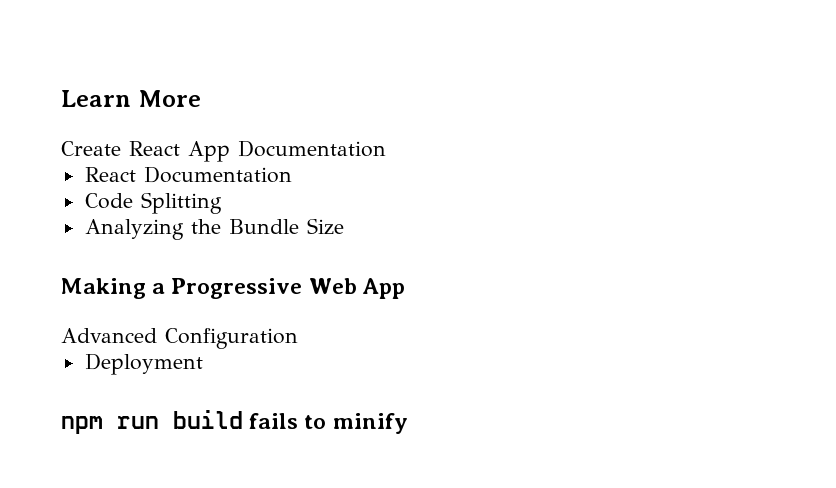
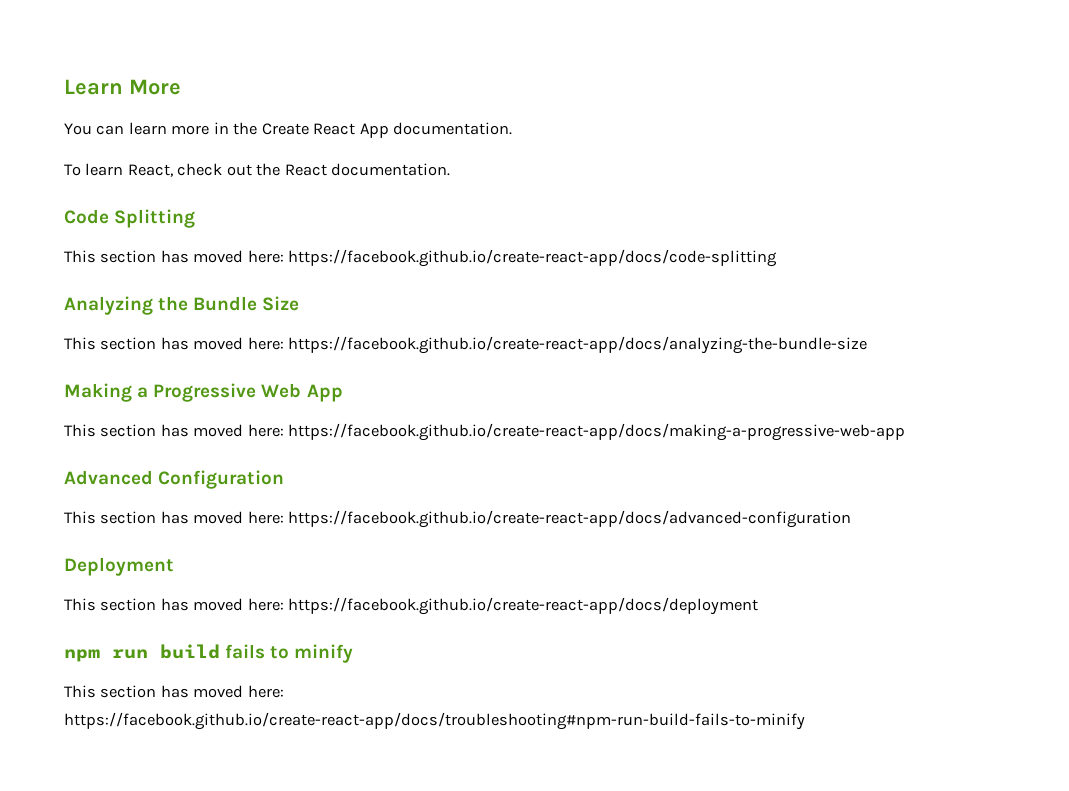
- Create React App Documentation
- React Documentation
+ You can learn more in the Create React App documentation.
+ To learn React, check out the React documentation.
  Code Splitting
+ This section has moved here: https://facebook.github.io/create-react-app/docs/code-splitting
  Analyzing the Bundle Size
+ This section has moved here: https://facebook.github.io/create-react-app/docs/analyzing-the-bundle-size
+ This section has moved here: https://facebook.github.io/create-react-app/docs/making-a-progressive-web-app
  Advanced Configuration
+ This section has moved here: https://facebook.github.io/create-react-app/docs/advanced-configuration
  Deployment
+ This section has moved here: https://facebook.github.io/create-react-app/docs/deployment
+ This section has moved here: https://facebook.github.io/create-react-app/docs/troubleshooting#npm-run-build-fails-to-minify

